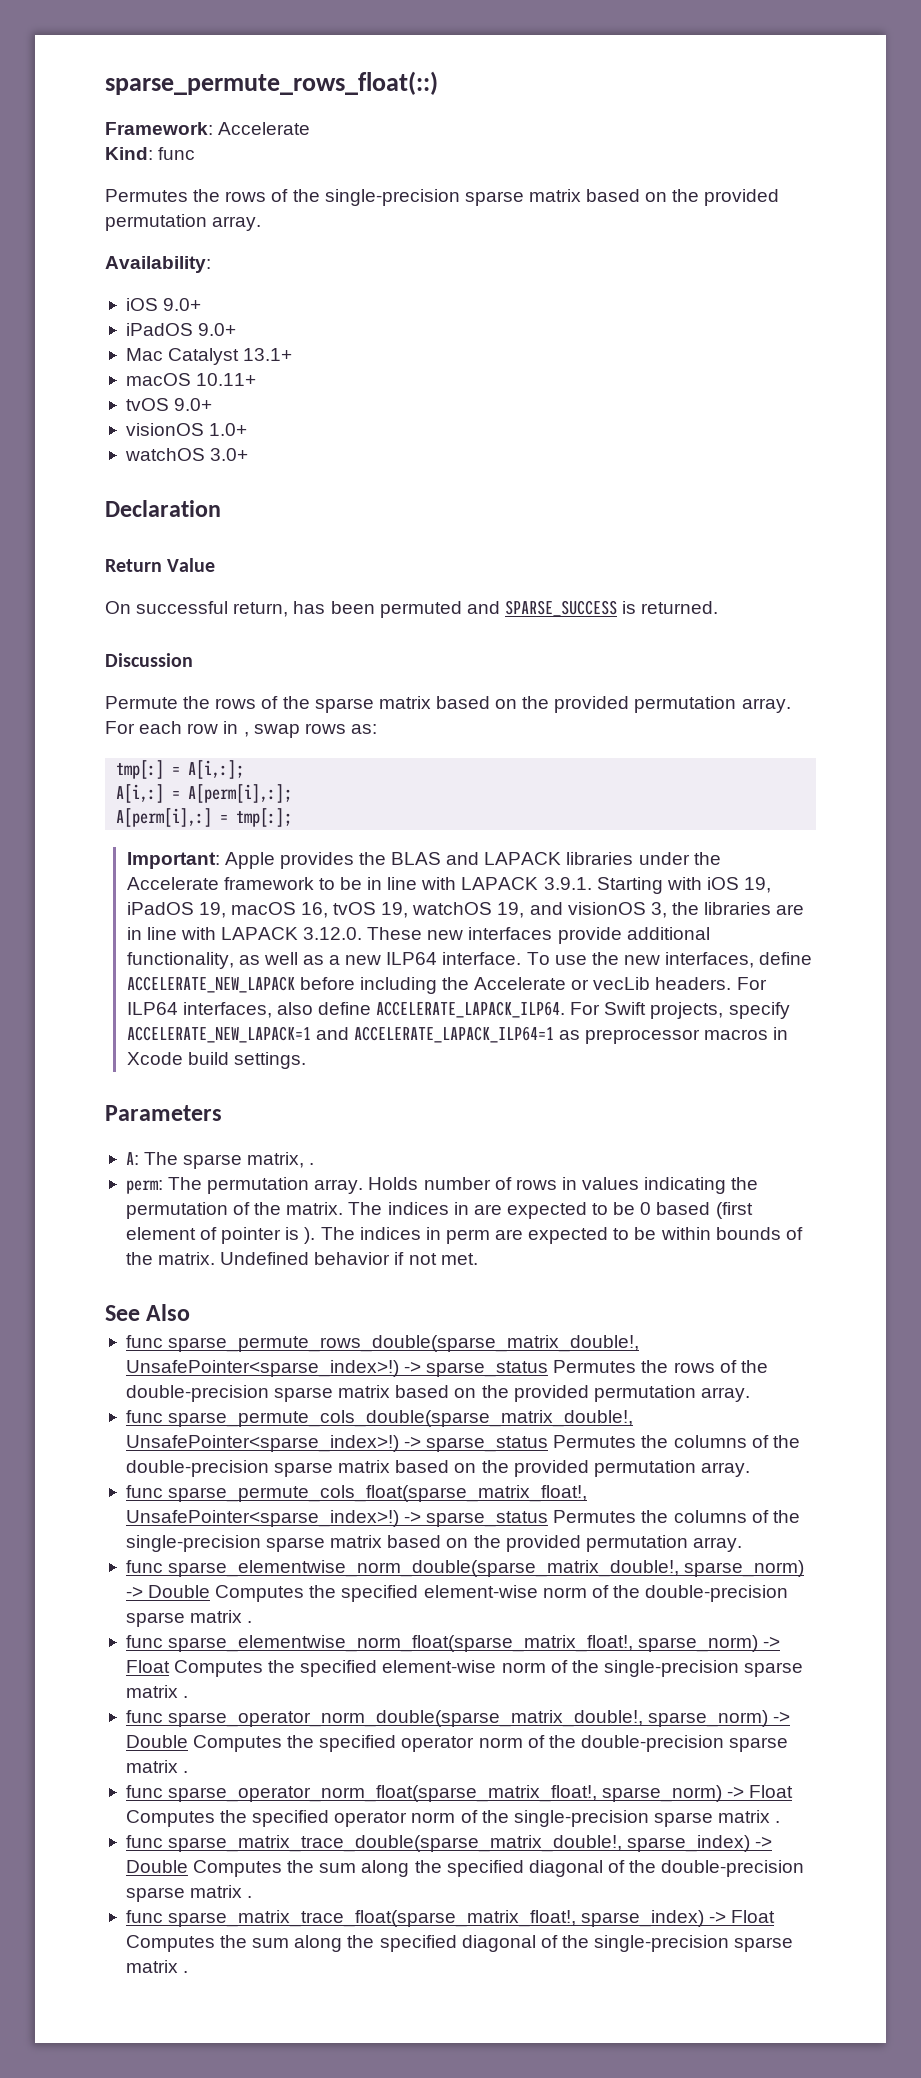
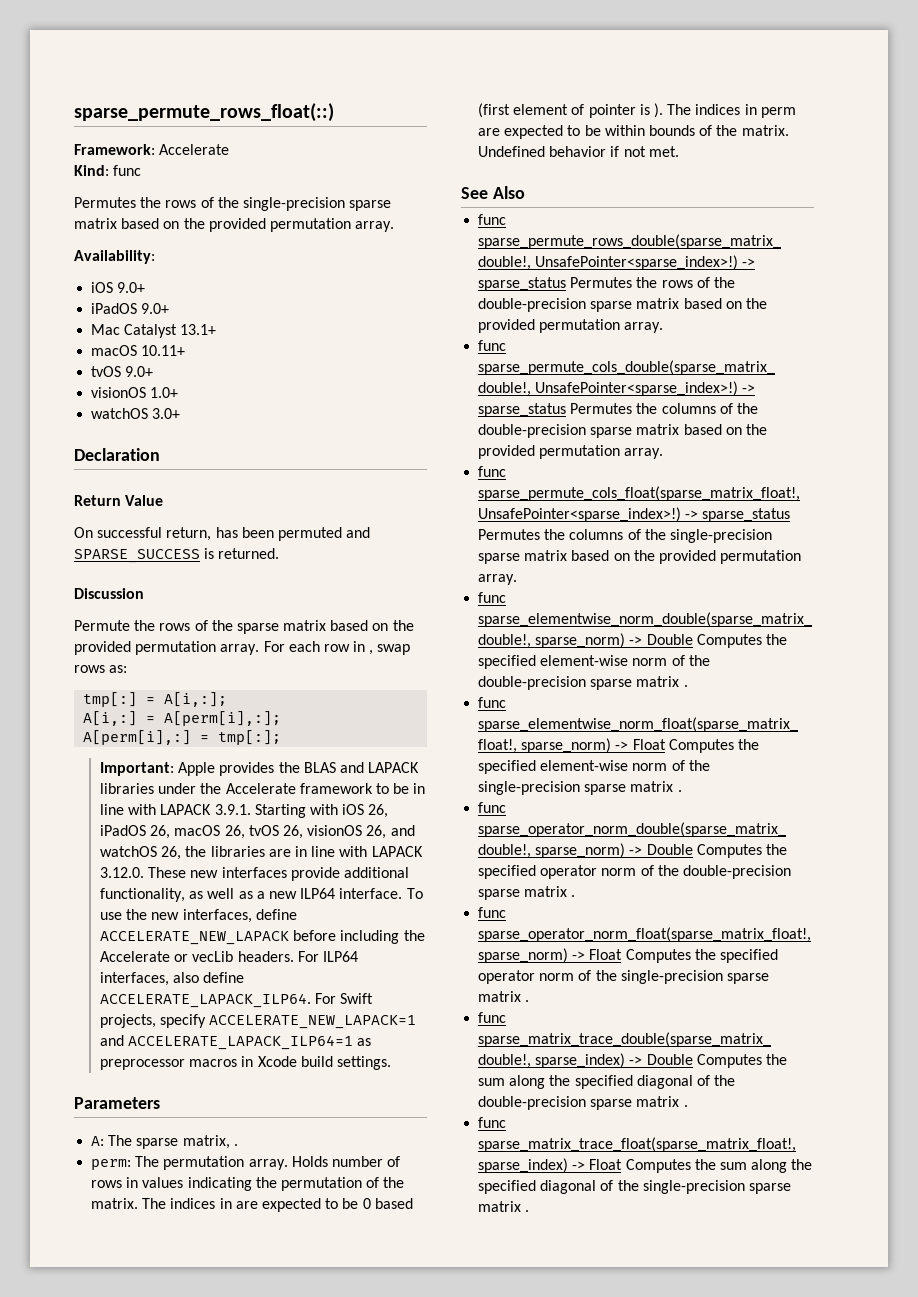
- Important: Apple provides the BLAS and LAPACK libraries under the Accelerate framework to be in line with LAPACK 3.9.1. Starting with iOS 19, iPadOS 19, macOS 16, tvOS 19, watchOS 19, and visionOS 3, the libraries are in line with LAPACK 3.12.0. These new interfaces provide additional functionality, as well as a new ILP64 interface.
+ Important: Apple provides the BLAS and LAPACK libraries under the Accelerate framework to be in line with LAPACK 3.9.1. Starting with iOS 26, iPadOS 26, macOS 26, tvOS 26, visionOS 26, and watchOS 26, the libraries are in line with LAPACK 3.12.0. These new interfaces provide additional functionality, as well as a new ILP64 interface.

